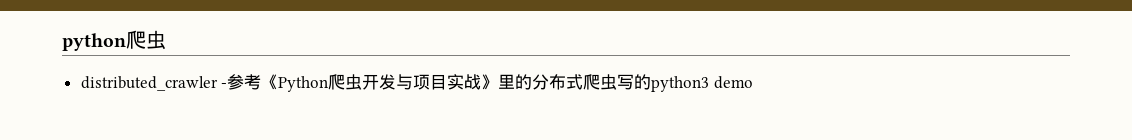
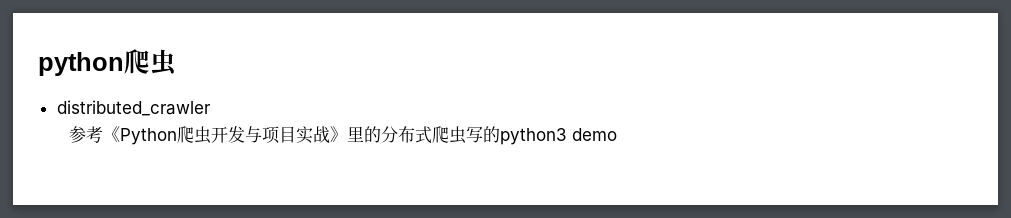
- distributed_crawler -参考《Python爬虫开发与项目实战》里的分布式爬虫写的python3 demo
+ distributed_crawler
+ 参考《Python爬虫开发与项目实战》里的分布式爬虫写的python3 demo

